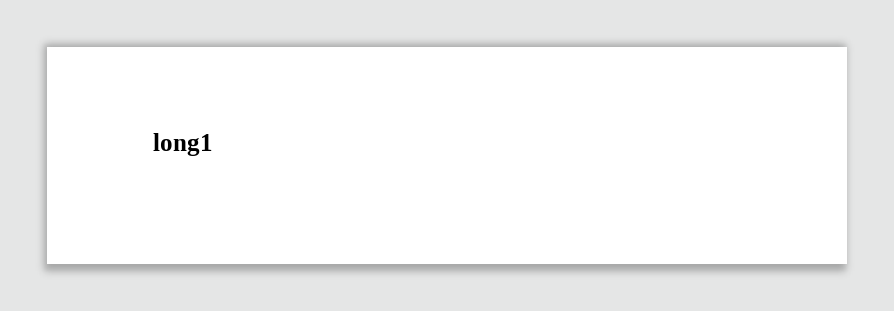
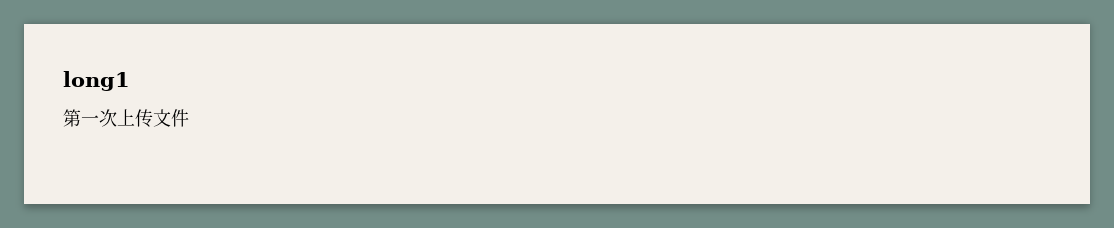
+ 第一次上传文件

